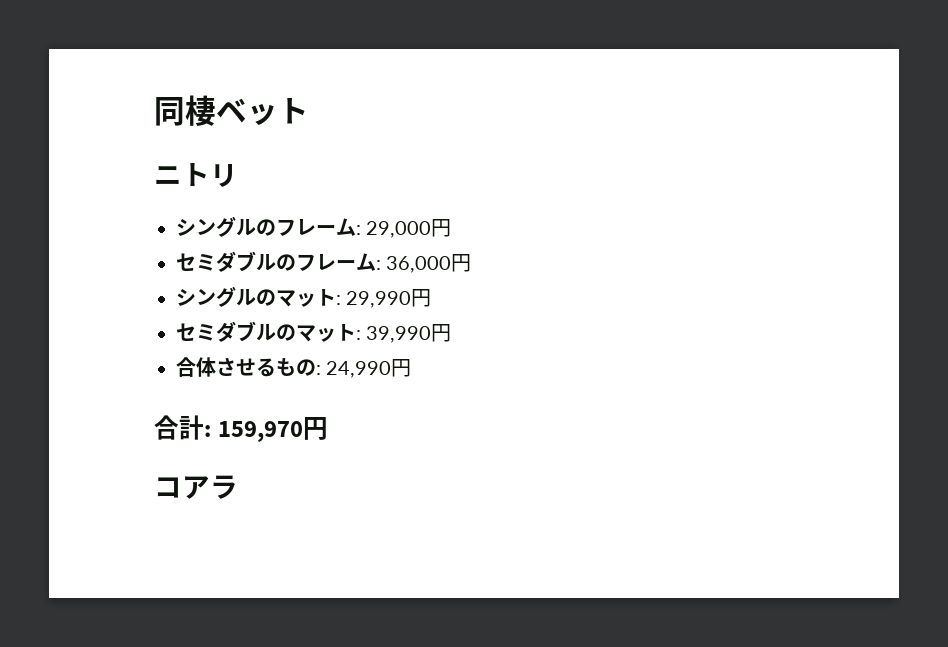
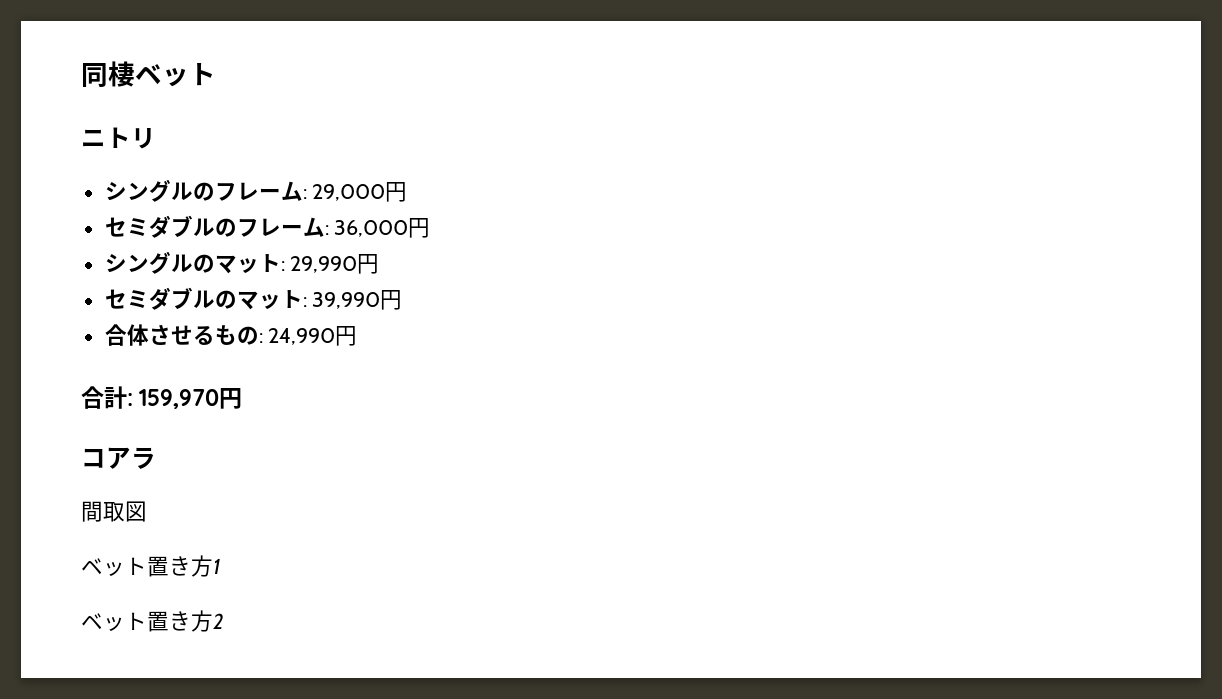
+ 間取図
+ ベット置き方1
+ ベット置き方2

